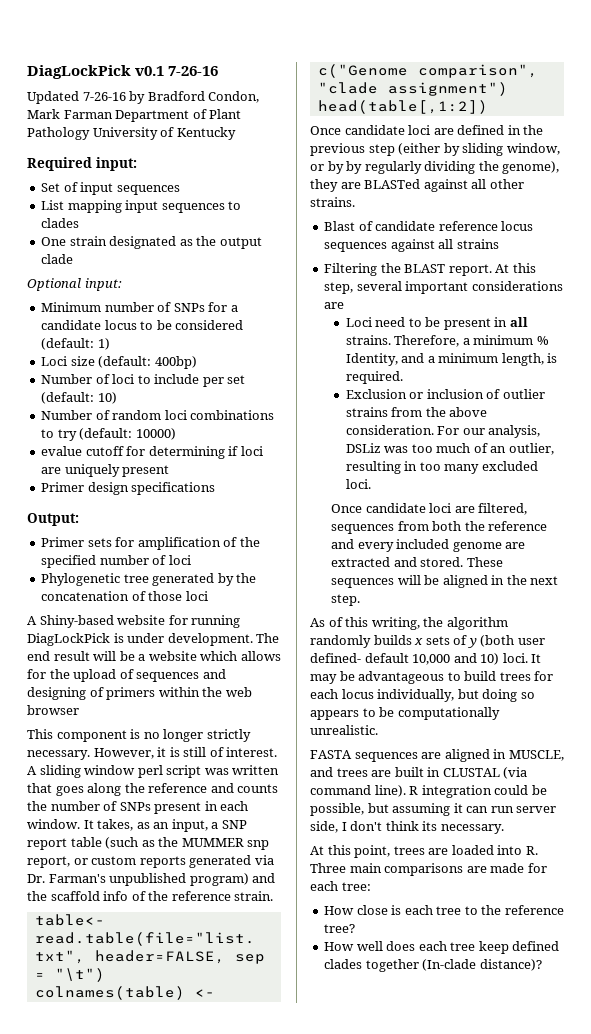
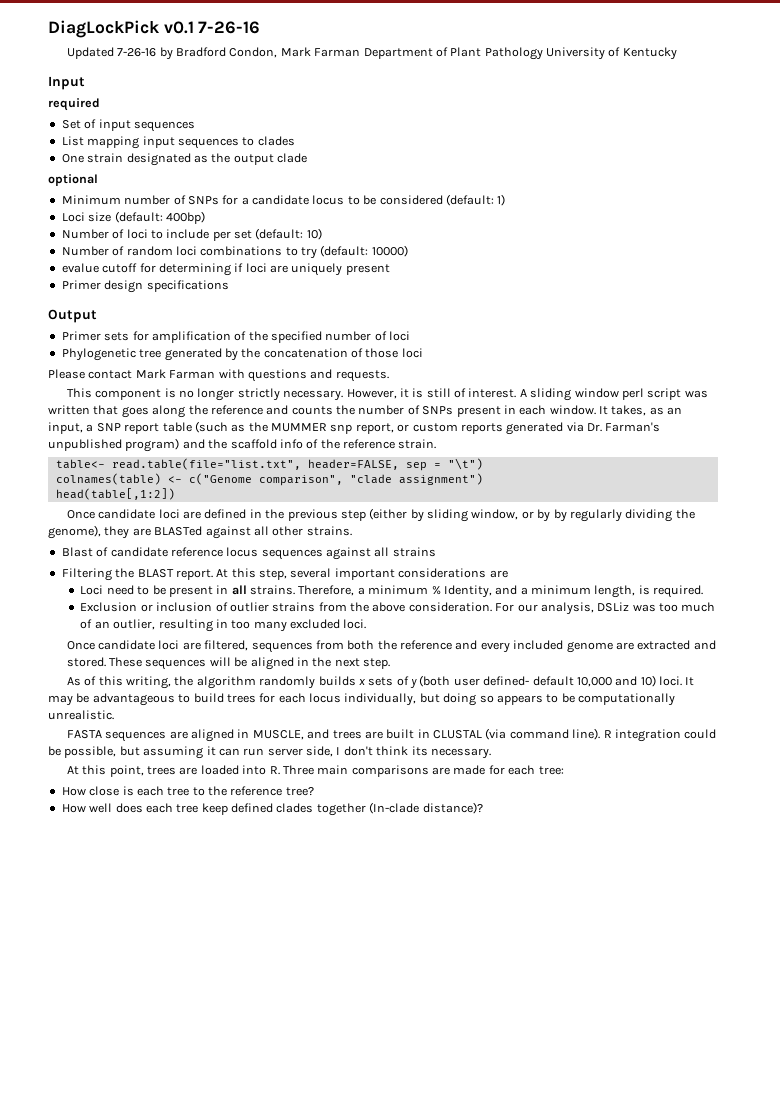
- Required input:
+ Input
+ required
- Optional input:
+ optional
- Output:
+ Output
- A Shiny-based website for running DiagLockPick is under development. The end result will be a website which allows for the upload of sequences and designing of primers within the web browser
+ Please contact Mark Farman with questions and requests.

